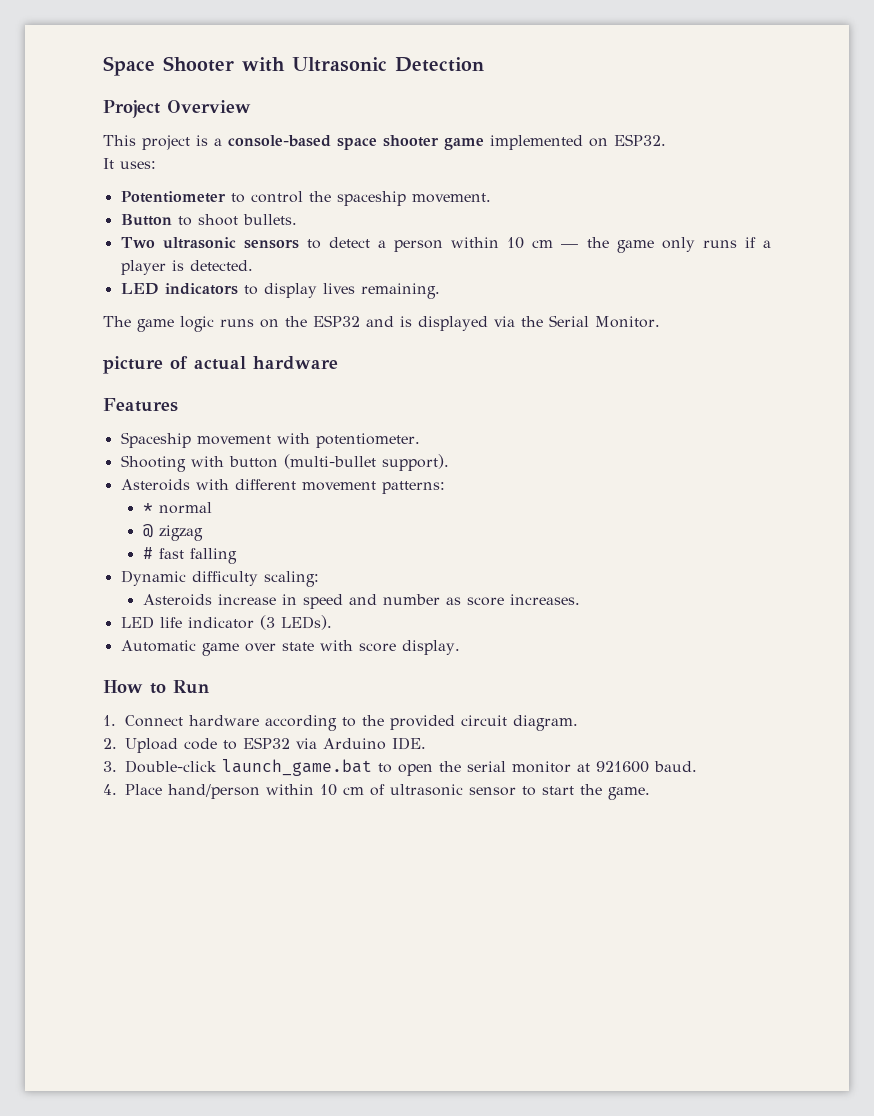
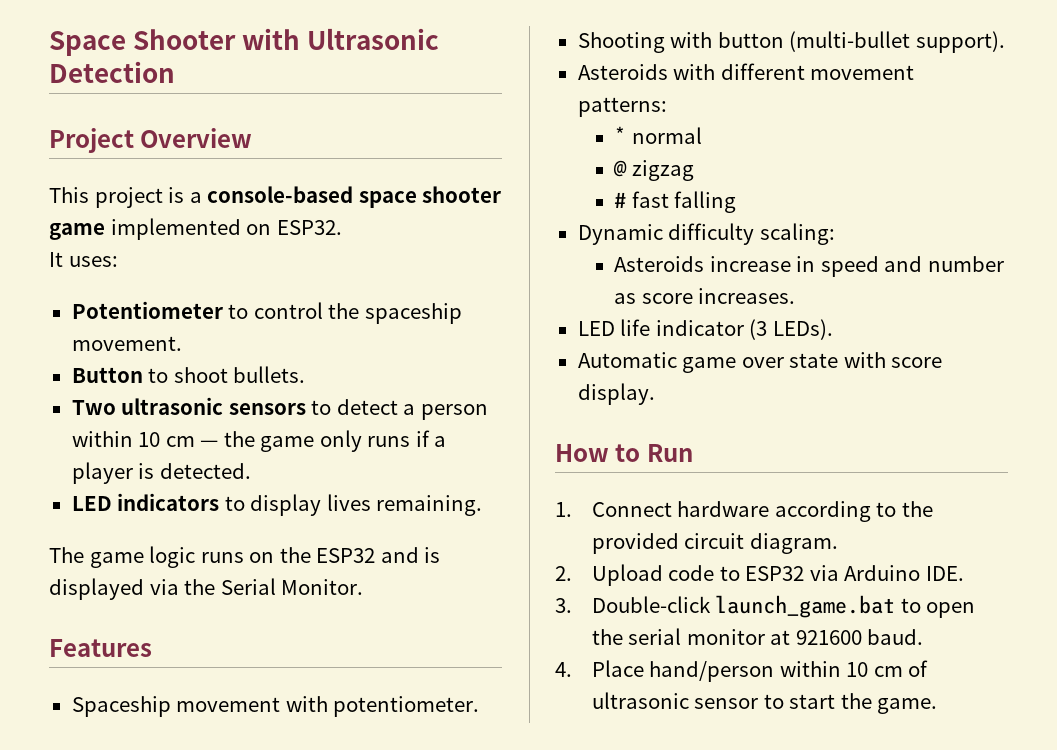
- picture of actual hardware

